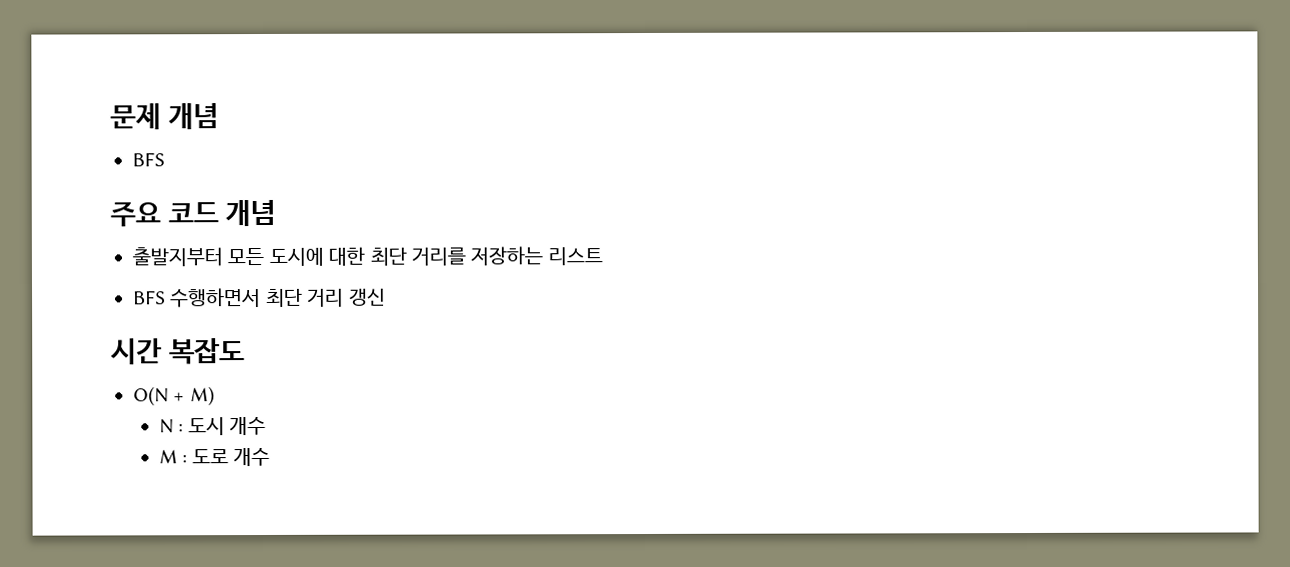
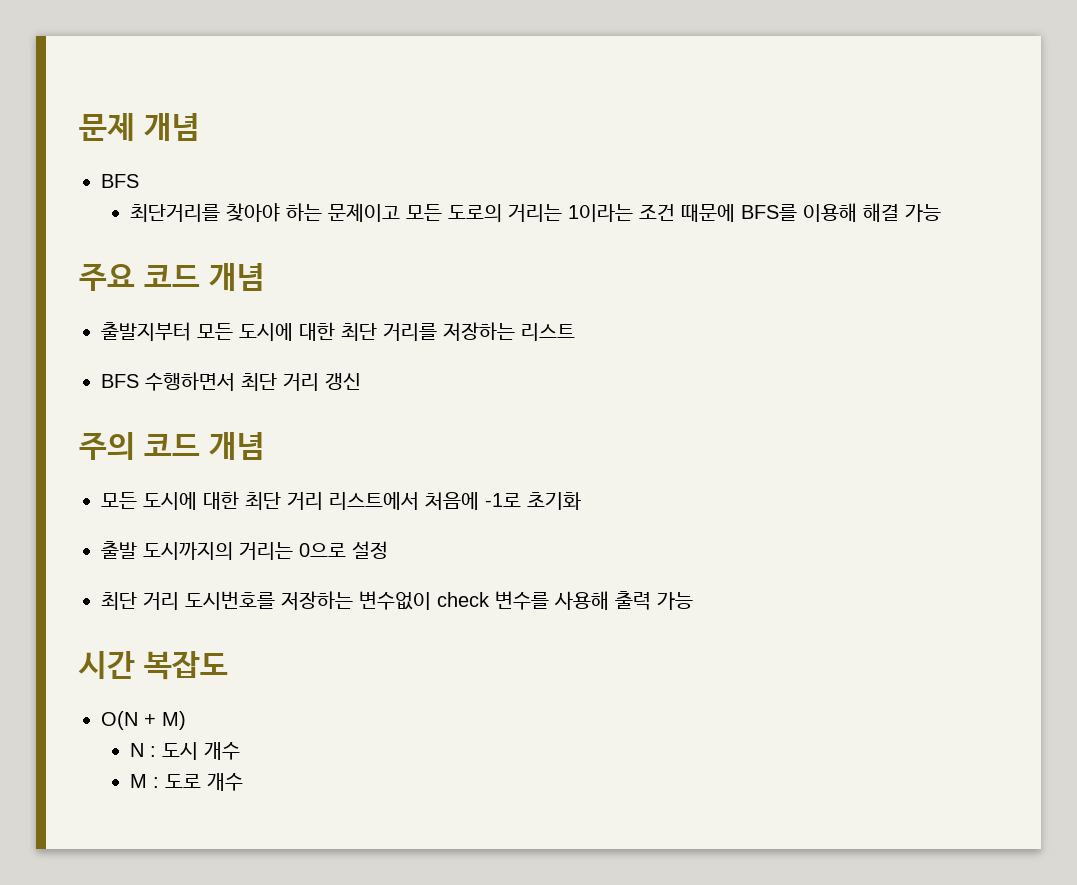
+ 최단거리를 찾아야 하는 문제이고 모든 도로의 거리는 1이라는 조건 때문에 BFS를 이용해 해결 가능
+ 주의 코드 개념
+ 모든 도시에 대한 최단 거리 리스트에서 처음에 -1로 초기화
+ 출발 도시까지의 거리는 0으로 설정
+ 최단 거리 도시번호를 저장하는 변수없이 check 변수를 사용해 출력 가능

